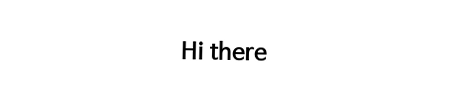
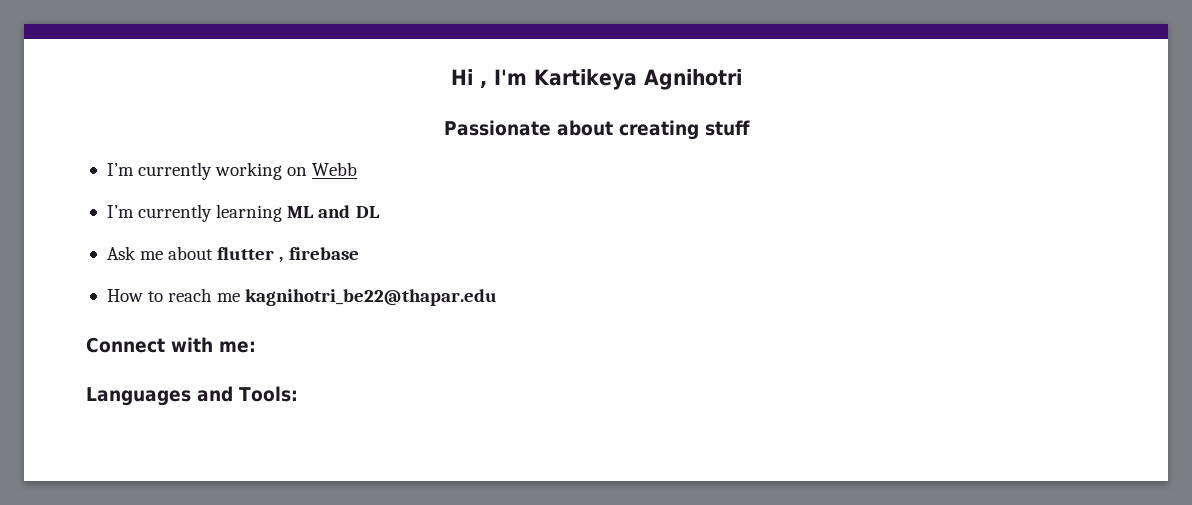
- Hi there
+ Hi , I'm Kartikeya Agnihotri
+ Passionate about creating stuff
+ I’m currently working on Webb
+ I’m currently learning ML and DL
+ Ask me about flutter , firebase
+ How to reach me kagnihotri_be22@thapar.edu
+ Connect with me:
+ Languages and Tools:

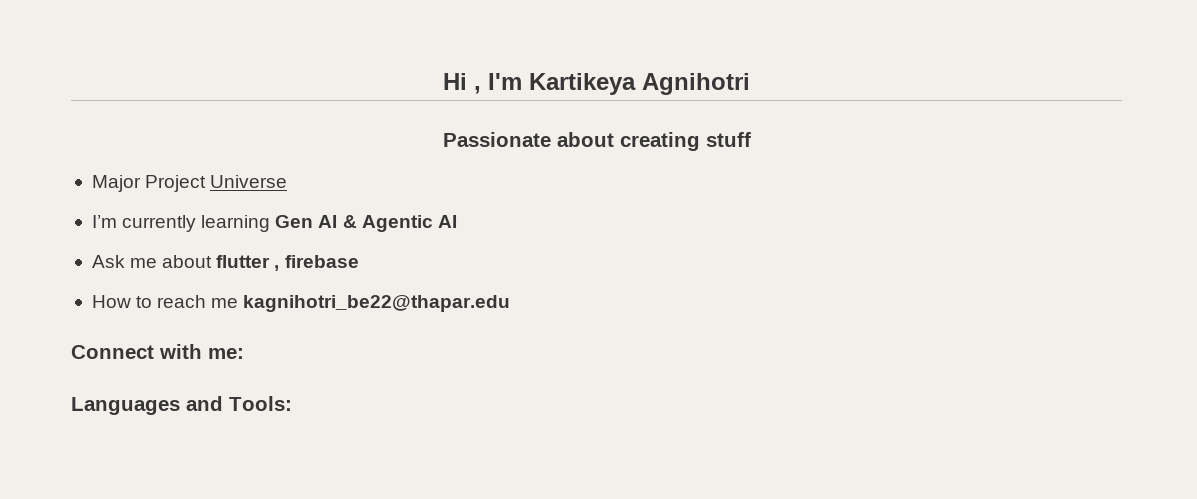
- I’m currently working on Webb
- I’m currently learning ML and DL
+ Major Project Universe
+ I’m currently learning Gen AI & Agentic AI

